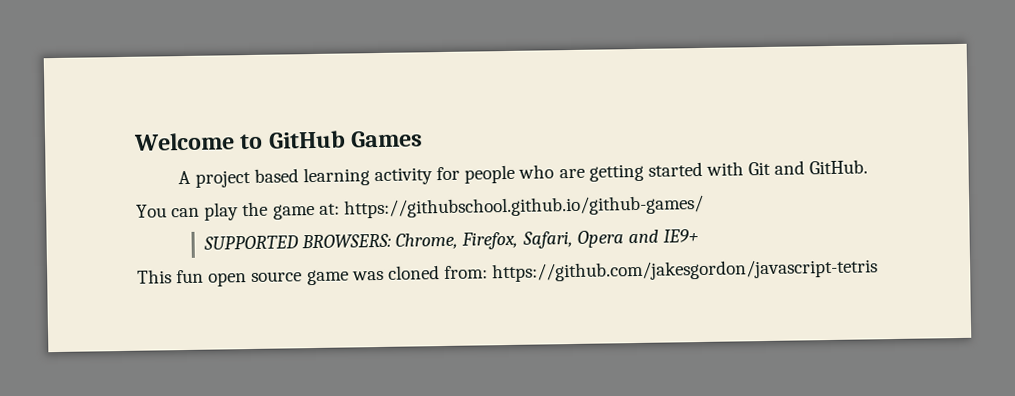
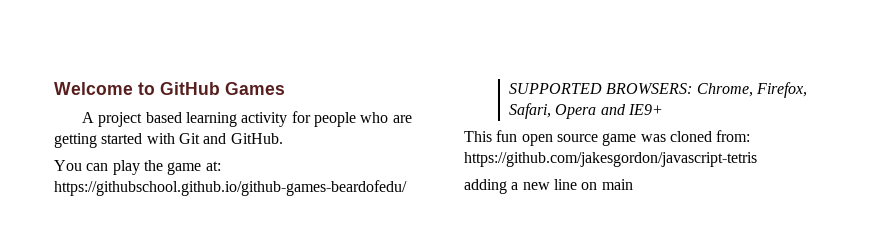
- You can play the game at: https://githubschool.github.io/github-games/
+ You can play the game at: https://githubschool.github.io/github-games-beardofedu/
+ adding a new line on main

